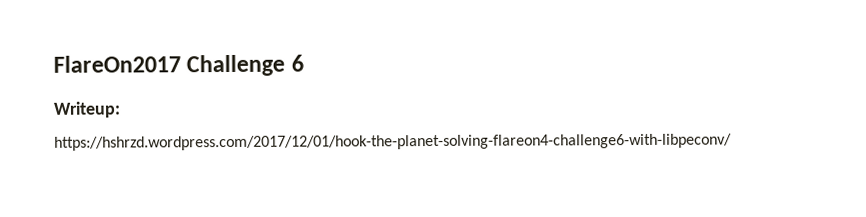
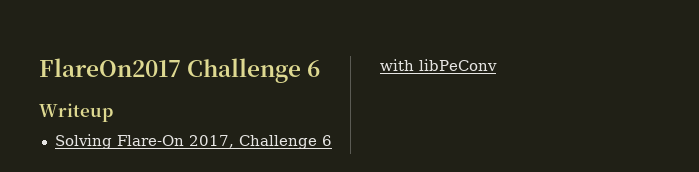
- Writeup:
- https://hshrzd.wordpress.com/2017/12/01/hook-the-planet-solving-flareon4-challenge6-with-libpeconv/
+ Writeup
+ Solving Flare-On 2017, Challenge 6 with libPeConv

